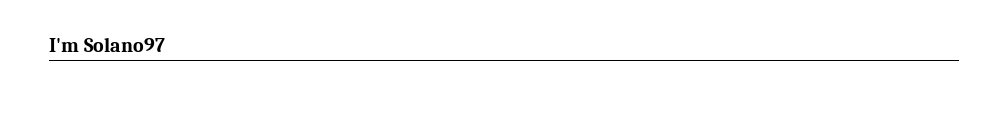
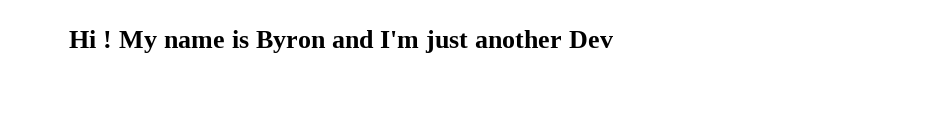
- I'm Solano97
+ Hi ! My name is Byron and I'm just another Dev

